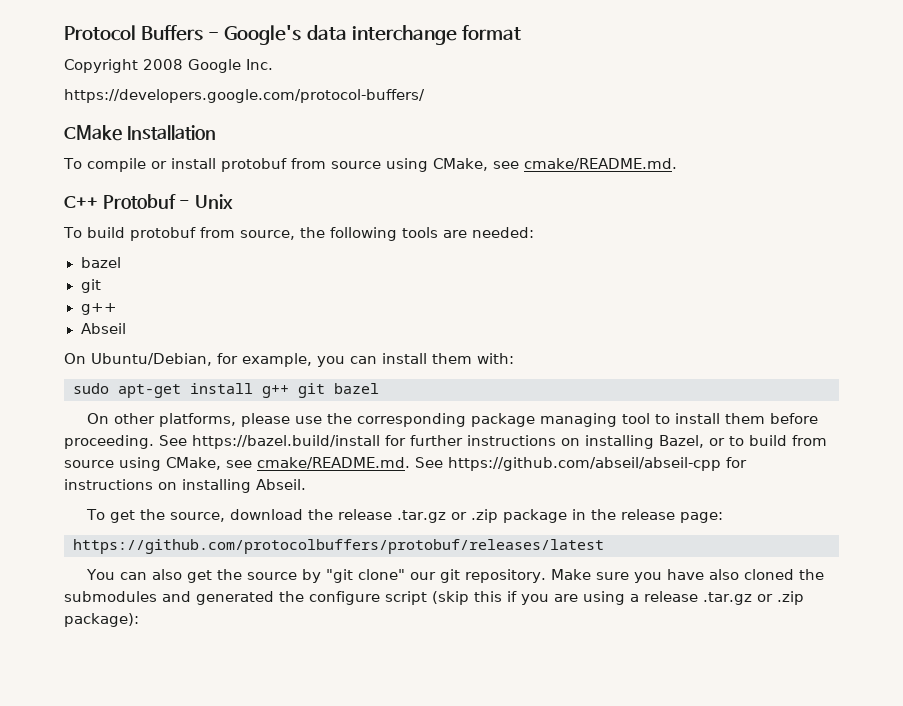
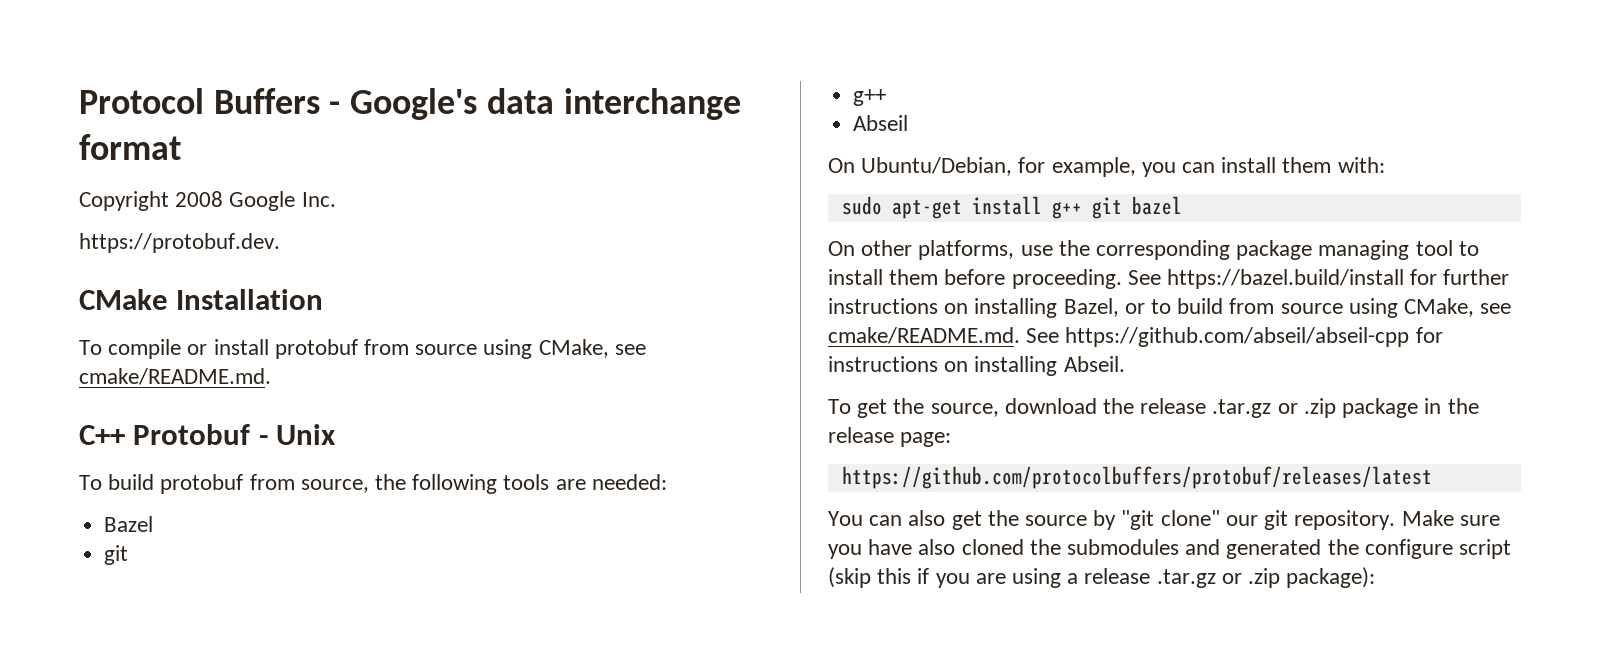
- https://developers.google.com/protocol-buffers/
+ https://protobuf.dev.
  To build protobuf from source, the following tools are needed:
- bazel
+ Bazel
- On other platforms, please use the corresponding package managing tool to install them before proceeding.
+ On other platforms, use the corresponding package managing tool to install them before proceeding.

